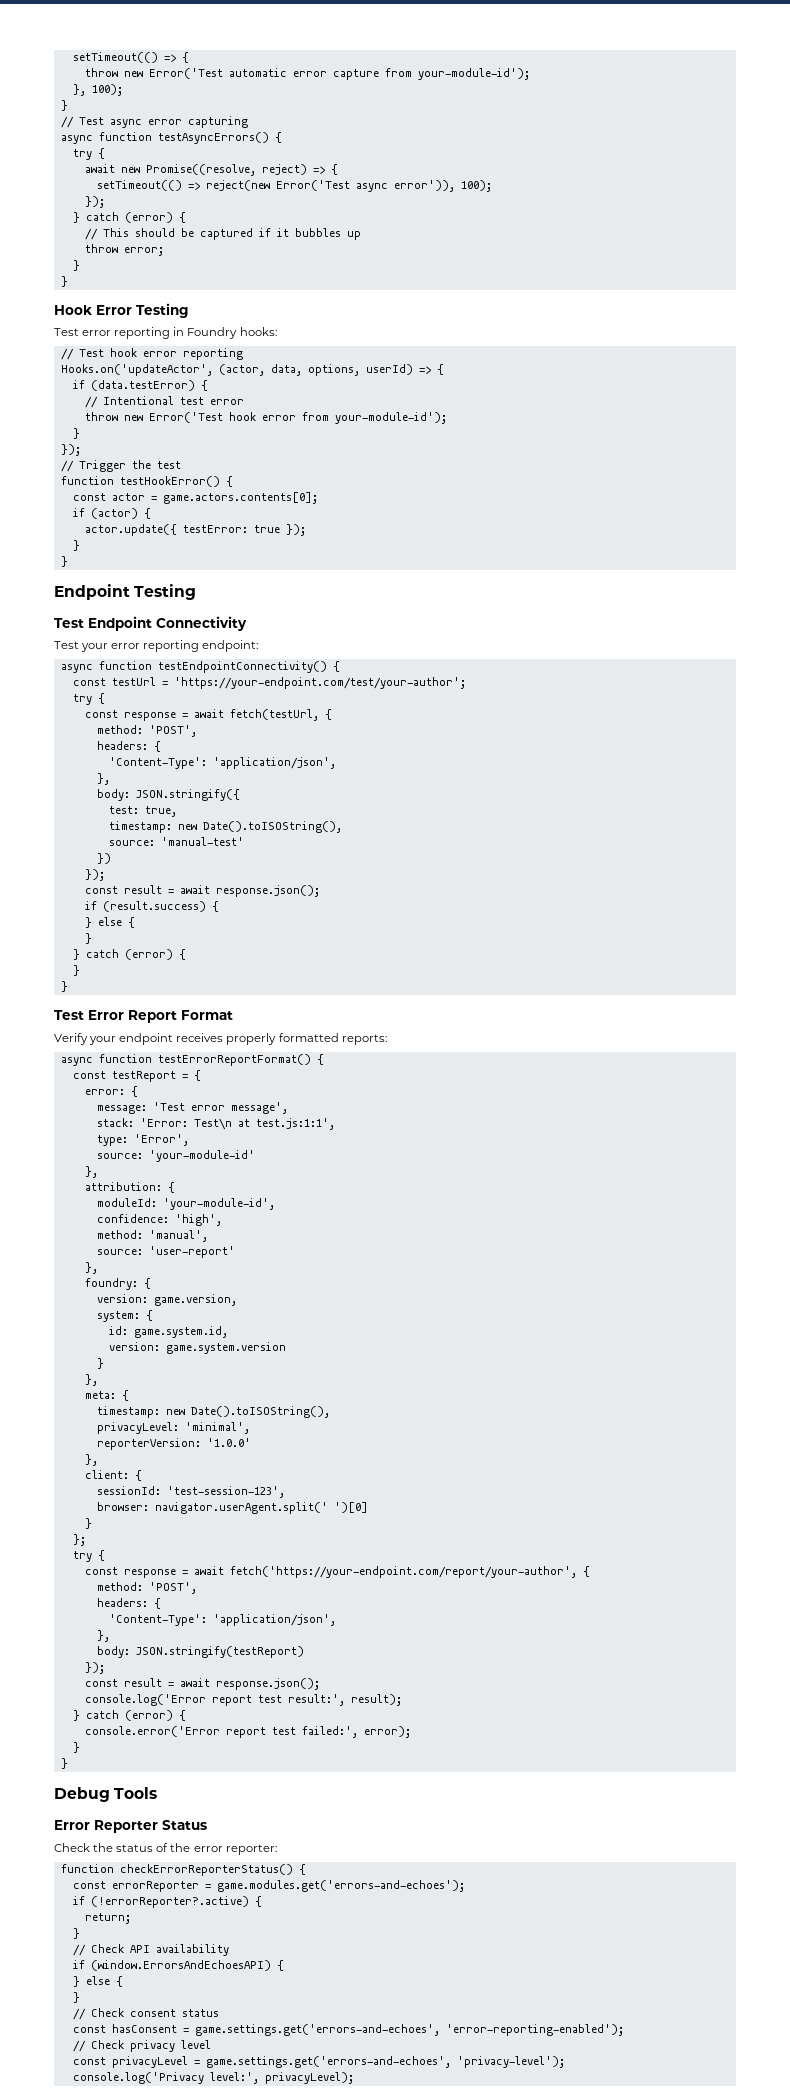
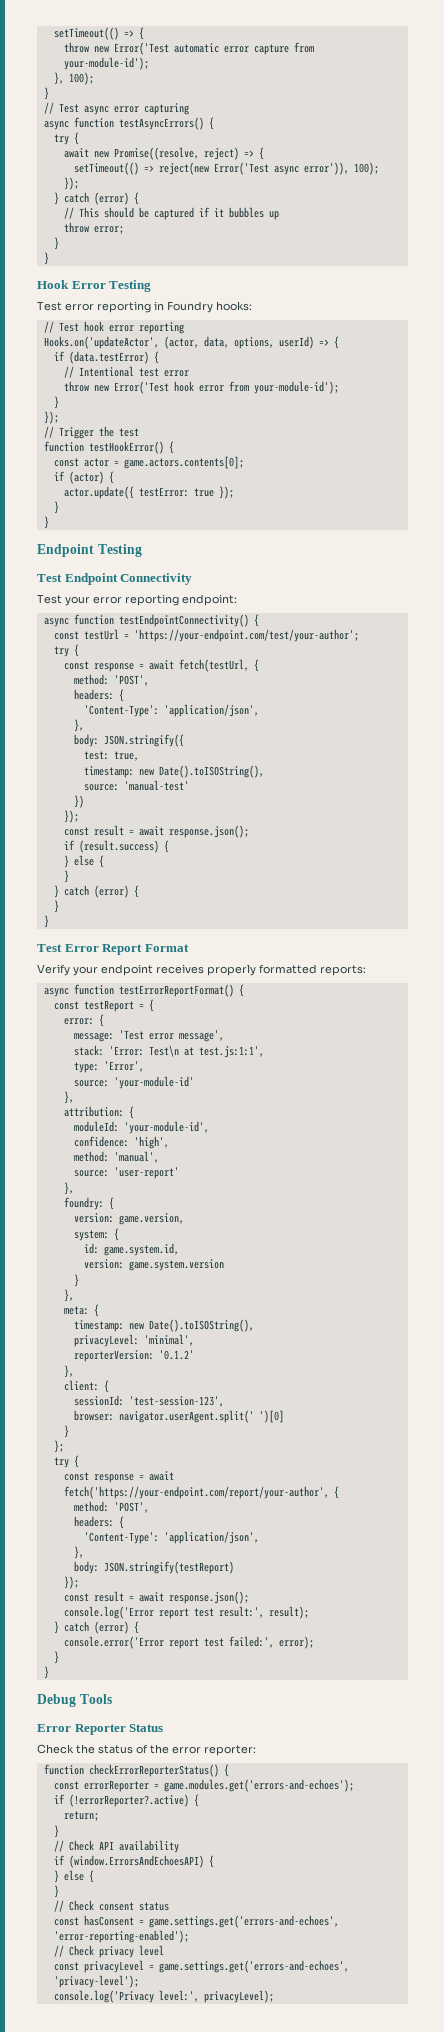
- reporterVersion: '1.0.0'
+ reporterVersion: '0.1.2'

